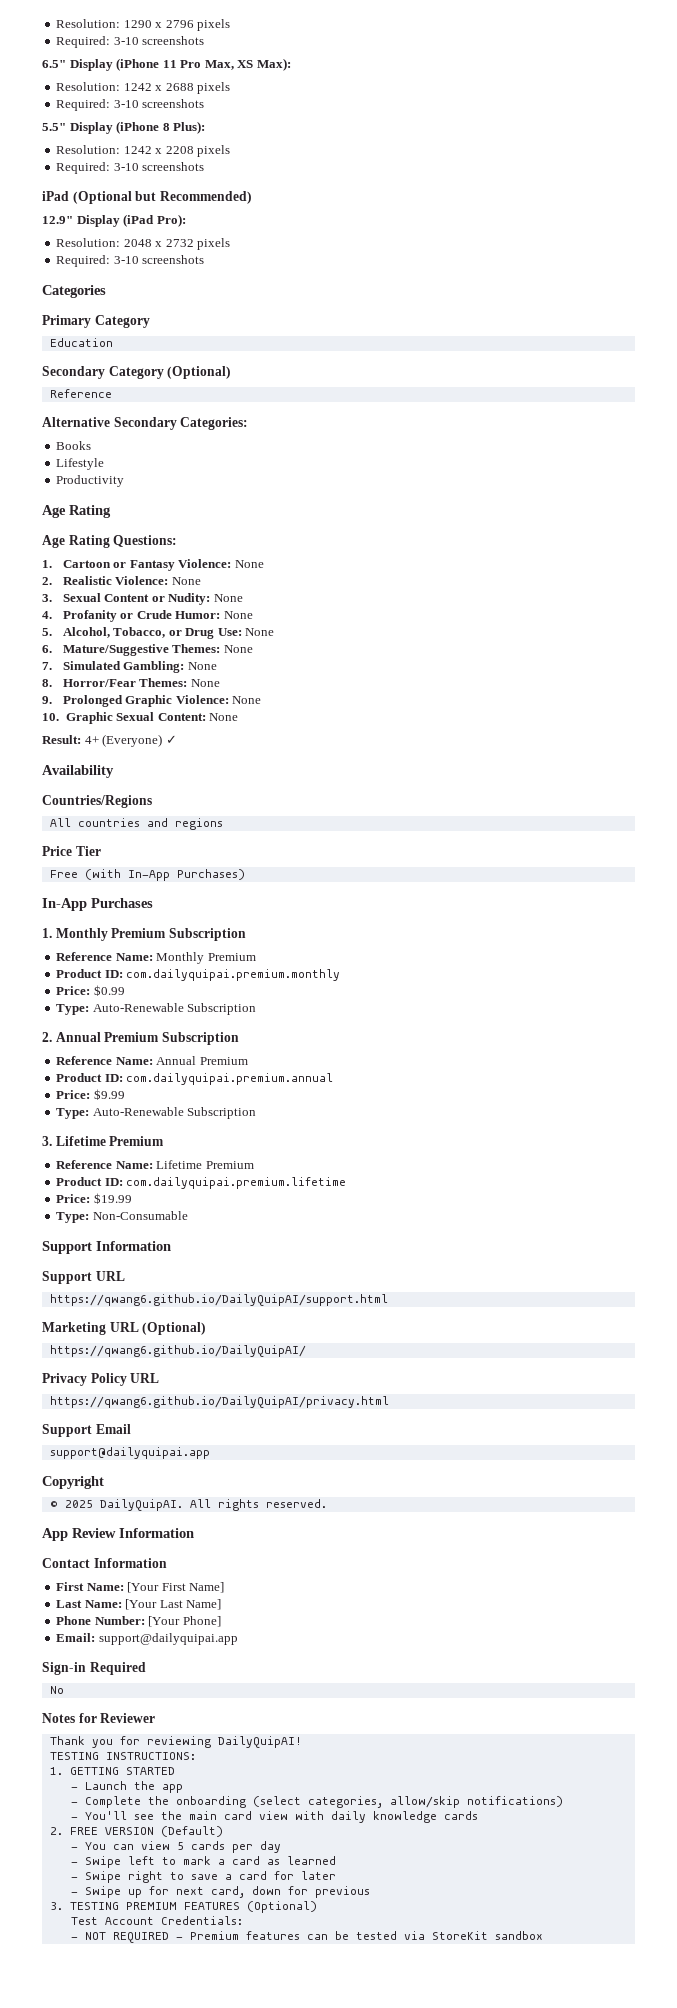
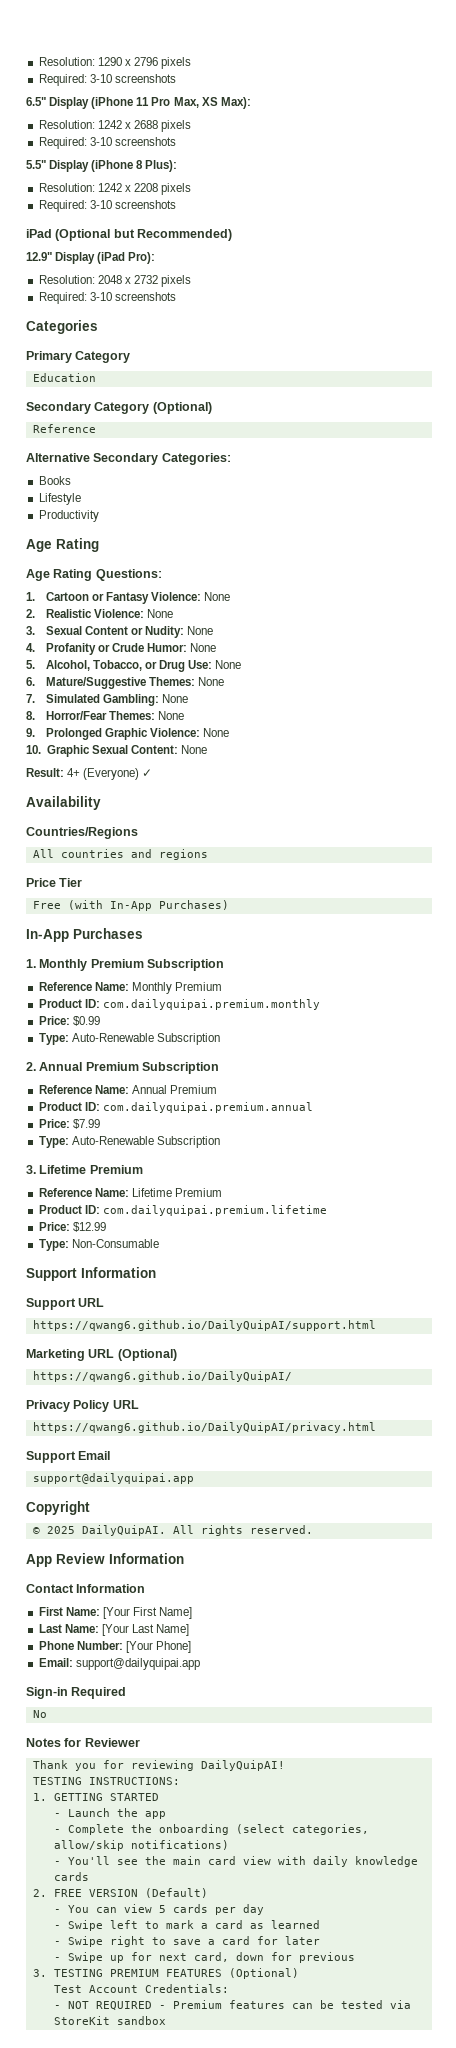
- Price: $9.99
+ Price: $7.99
- Price: $19.99
+ Price: $12.99

